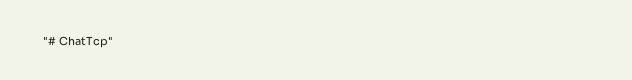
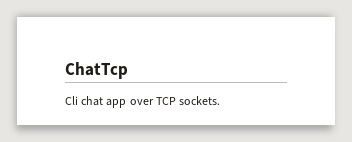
- "# ChatTcp"
+ ChatTcp
+ Cli chat app over TCP sockets.

